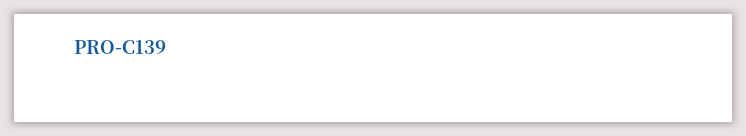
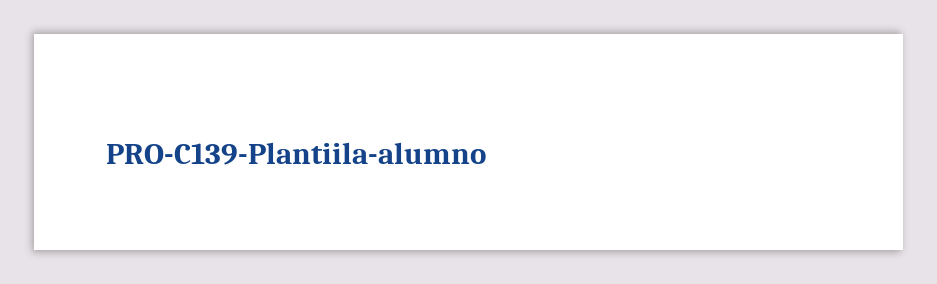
- PRO-C139
+ PRO-C139-Plantiila-alumno

